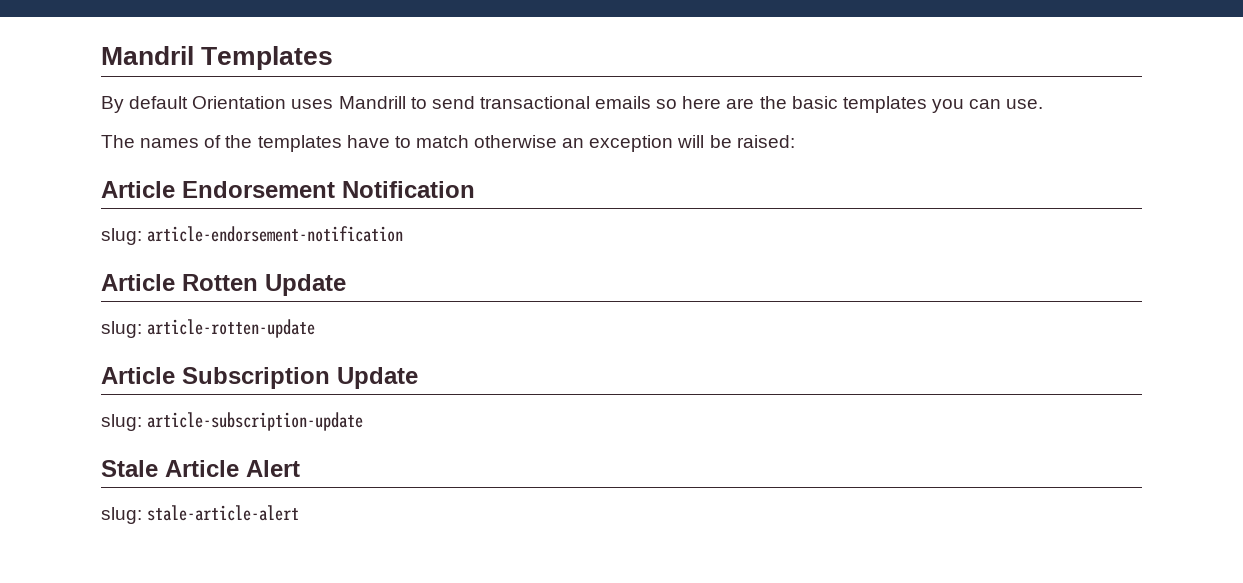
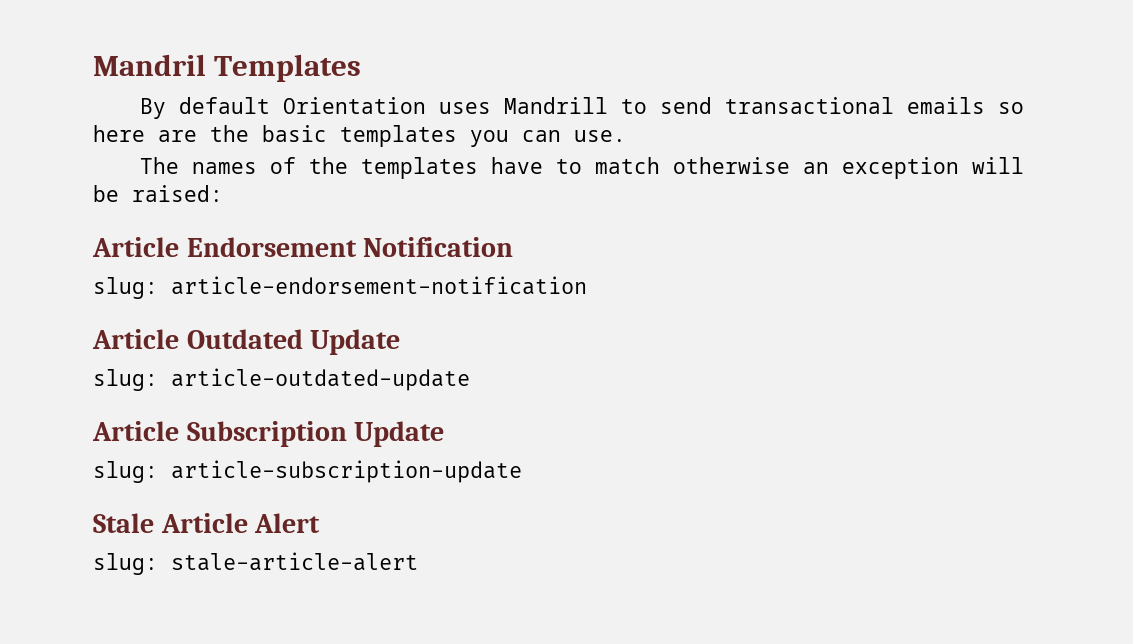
- Article Rotten Update
- slug: article-rotten-update
+ Article Outdated Update
+ slug: article-outdated-update

